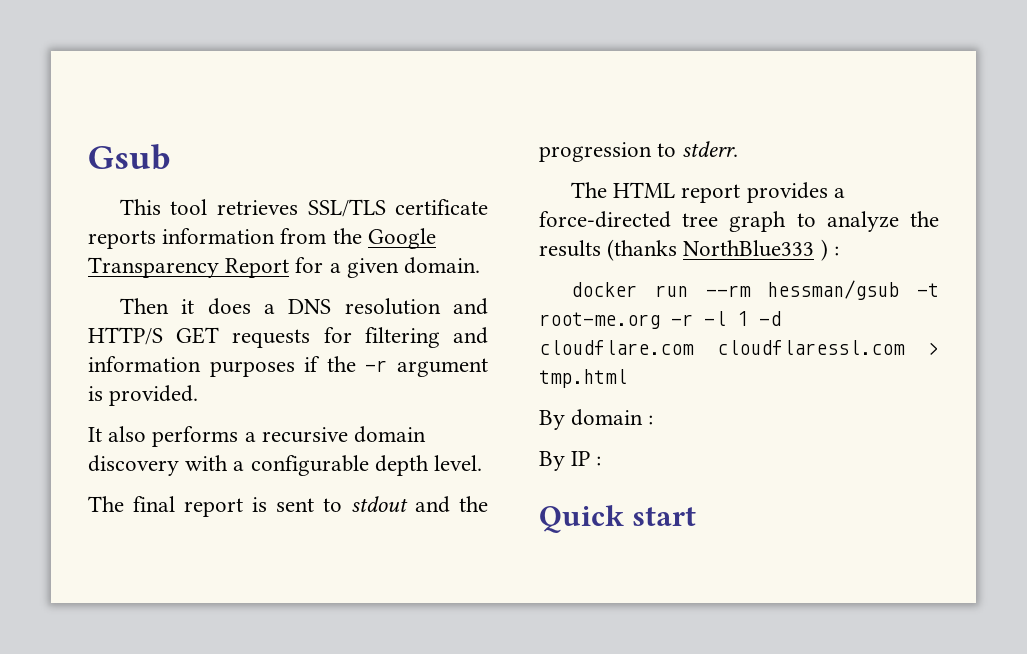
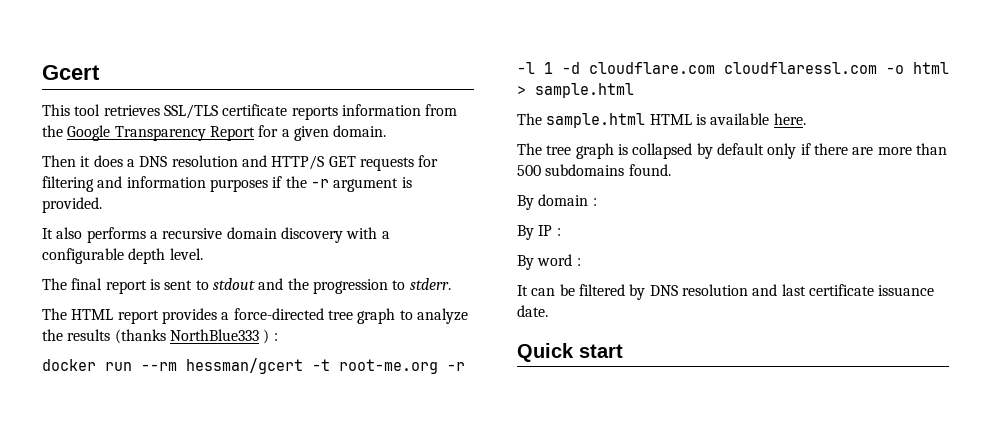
- Gsub
+ Gcert
- docker run --rm hessman/gsub -t root-me.org -r -l 1 -d cloudflare.com cloudflaressl.com > tmp.html
+ docker run --rm hessman/gcert -t root-me.org -r -l 1 -d cloudflare.com cloudflaressl.com -o html > sample.html
+ The sample.html HTML is available here.
+ The tree graph is collapsed by default only if there are more than 500 subdomains found.
+ By word :
+ It can be filtered by DNS resolution and last certificate issuance date.

